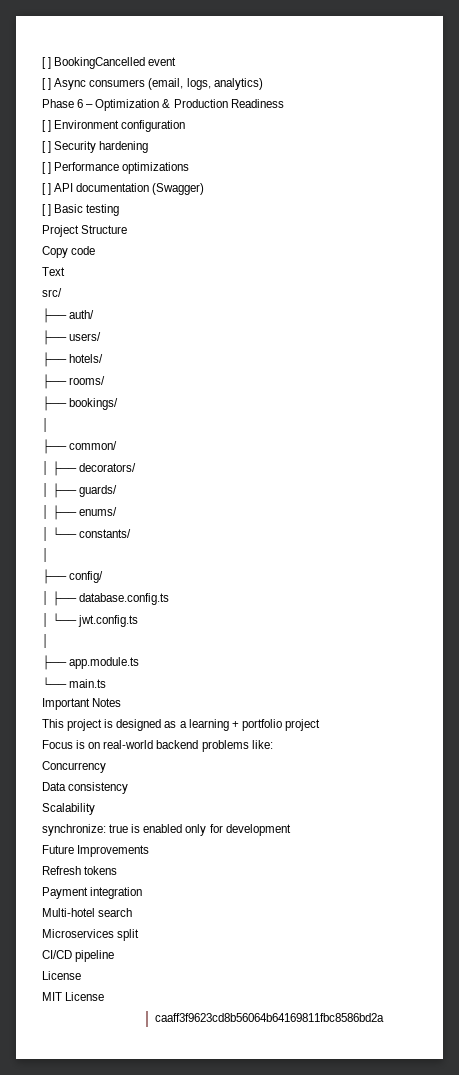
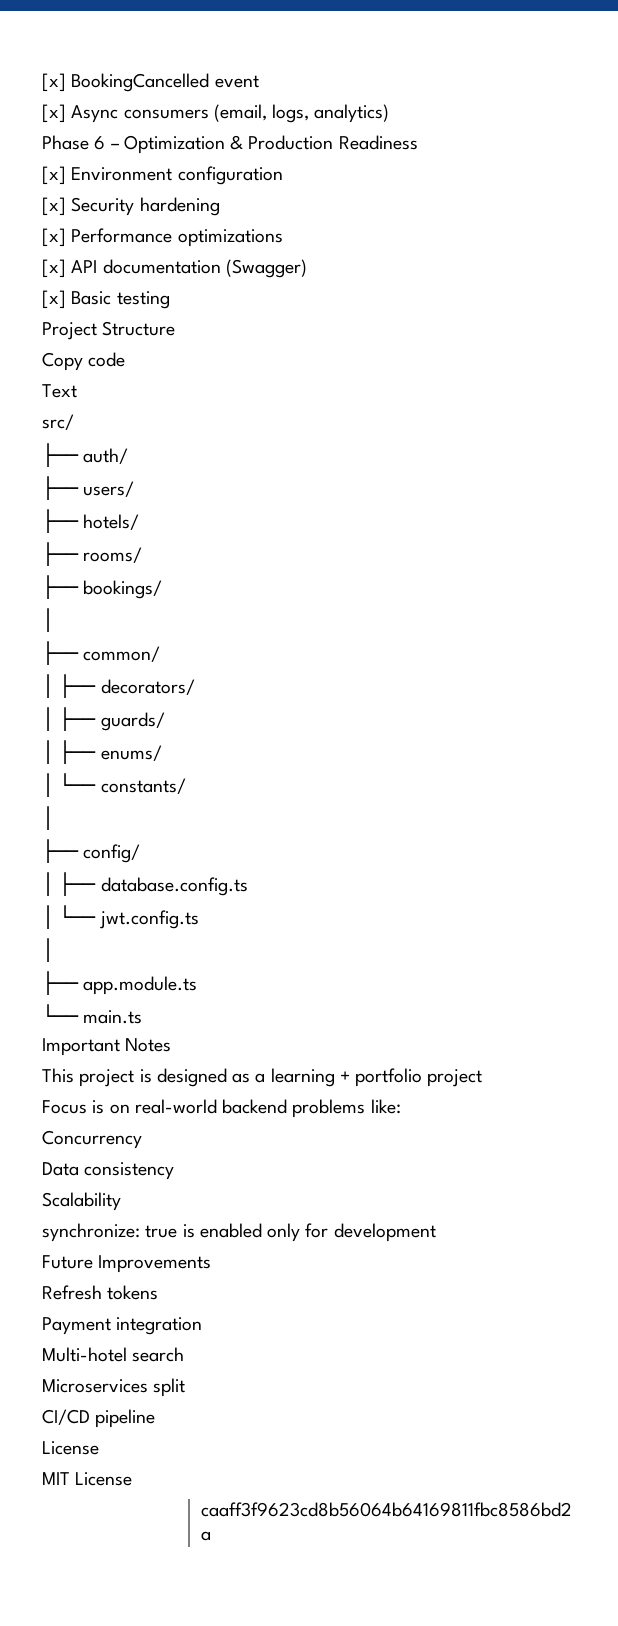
- [ ] BookingCancelled event
+ [x] BookingCancelled event
- [ ] Async consumers (email, logs, analytics)
+ [x] Async consumers (email, logs, analytics)
- [ ] Environment configuration
+ [x] Environment configuration
- [ ] Security hardening
+ [x] Security hardening
- [ ] Performance optimizations
+ [x] Performance optimizations
- [ ] API documentation (Swagger)
+ [x] API documentation (Swagger)
- [ ] Basic testing
+ [x] Basic testing

